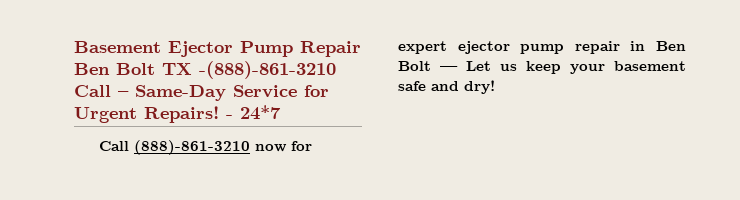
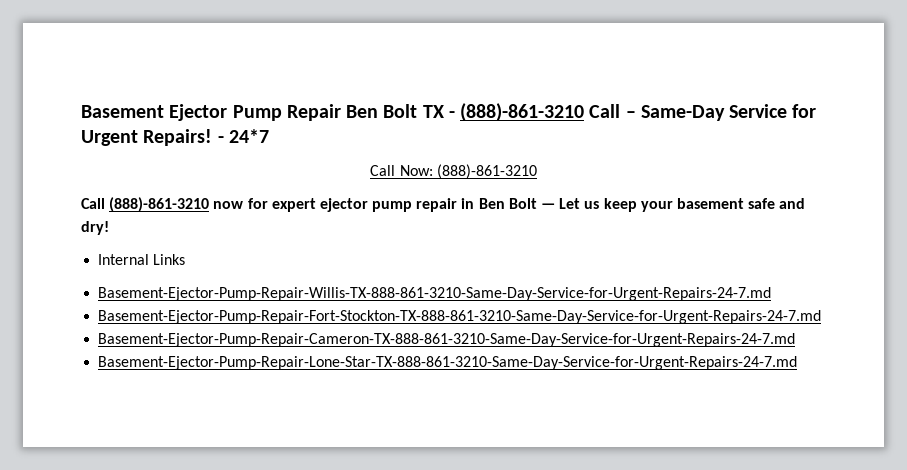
- Basement Ejector Pump Repair Ben Bolt TX -(888)-861-3210 Call – Same-Day Service for Urgent Repairs!
+ Basement Ejector Pump Repair Ben Bolt TX - (888)-861-3210 Call – Same-Day Service for Urgent Repairs!
+ Call Now: (888)-861-3210
+ Internal Links
+ Basement-Ejector-Pump-Repair-Willis-TX-888-861-3210-Same-Day-Service-for-Urgent-Repairs-24-7.md
+ Basement-Ejector-Pump-Repair-Fort-Stockton-TX-888-861-3210-Same-Day-Service-for-Urgent-Repairs-24-7.md
+ Basement-Ejector-Pump-Repair-Cameron-TX-888-861-3210-Same-Day-Service-for-Urgent-Repairs-24-7.md
+ Basement-Ejector-Pump-Repair-Lone-Star-TX-888-861-3210-Same-Day-Service-for-Urgent-Repairs-24-7.md

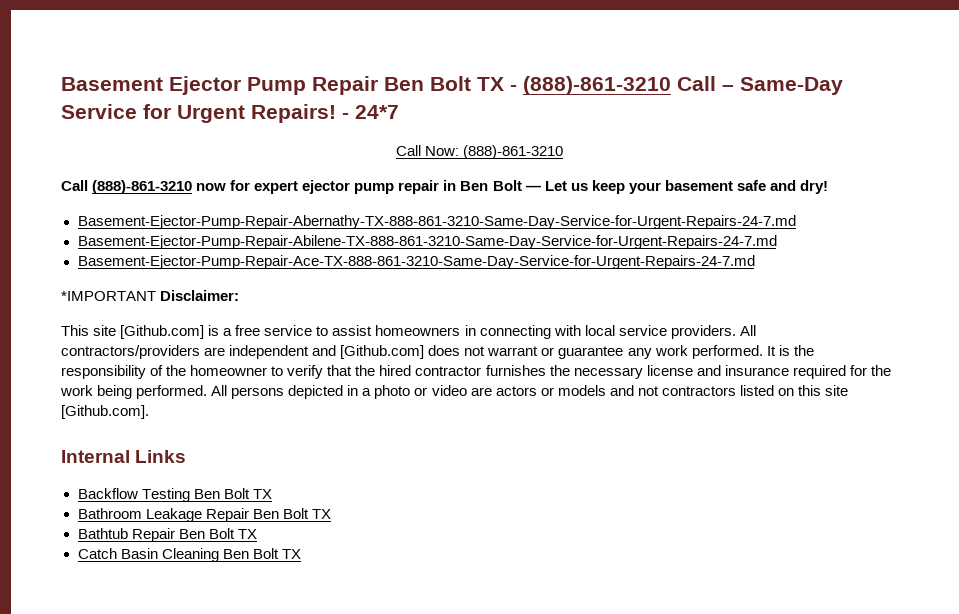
+ Basement-Ejector-Pump-Repair-Abernathy-TX-888-861-3210-Same-Day-Service-for-Urgent-Repairs-24-7.md
+ Basement-Ejector-Pump-Repair-Abilene-TX-888-861-3210-Same-Day-Service-for-Urgent-Repairs-24-7.md
+ Basement-Ejector-Pump-Repair-Ace-TX-888-861-3210-Same-Day-Service-for-Urgent-Repairs-24-7.md
+ *IMPORTANT Disclaimer:
+ This site [Github.com] is a free service to assist homeowners in connecting with local service providers. All contractors/providers are independent and [Github.com] does not warrant or guarantee any work performed. It is the responsibility of the homeowner to verify that the hired contractor furnishes the necessary license and insurance required for the work being performed. All persons depicted in a photo or video are actors or models and not contractors listed on this site [Github.com].
  Internal Links
- Basement-Ejector-Pump-Repair-Willis-TX-888-861-3210-Same-Day-Service-for-Urgent-Repairs-24-7.md
- Basement-Ejector-Pump-Repair-Fort-Stockton-TX-888-861-3210-Same-Day-Service-for-Urgent-Repairs-24-7.md
- Basement-Ejector-Pump-Repair-Cameron-TX-888-861-3210-Same-Day-Service-for-Urgent-Repairs-24-7.md
- Basement-Ejector-Pump-Repair-Lone-Star-TX-888-861-3210-Same-Day-Service-for-Urgent-Repairs-24-7.md
+ Backflow Testing Ben Bolt TX
+ Bathroom Leakage Repair Ben Bolt TX
+ Bathtub Repair Ben Bolt TX
+ Catch Basin Cleaning Ben Bolt TX

